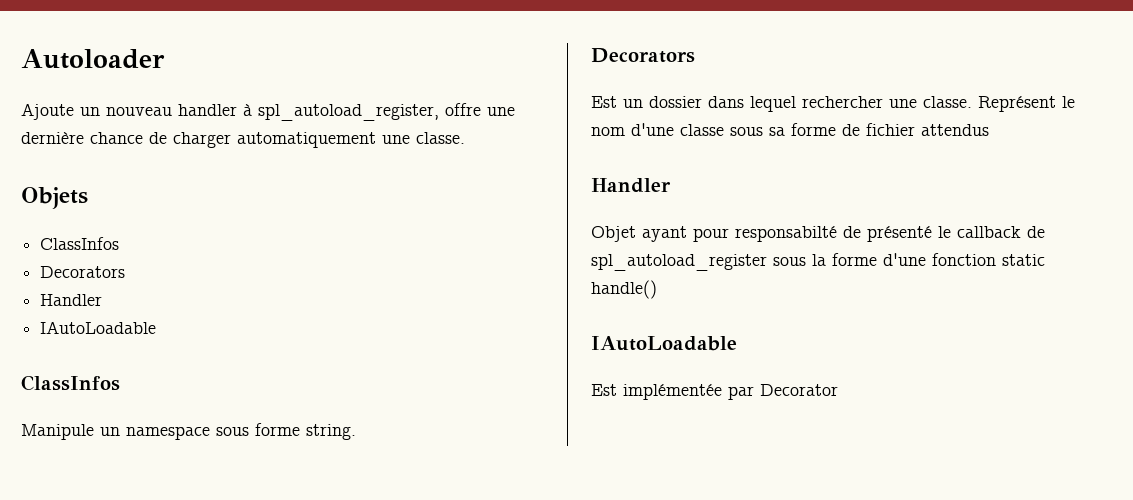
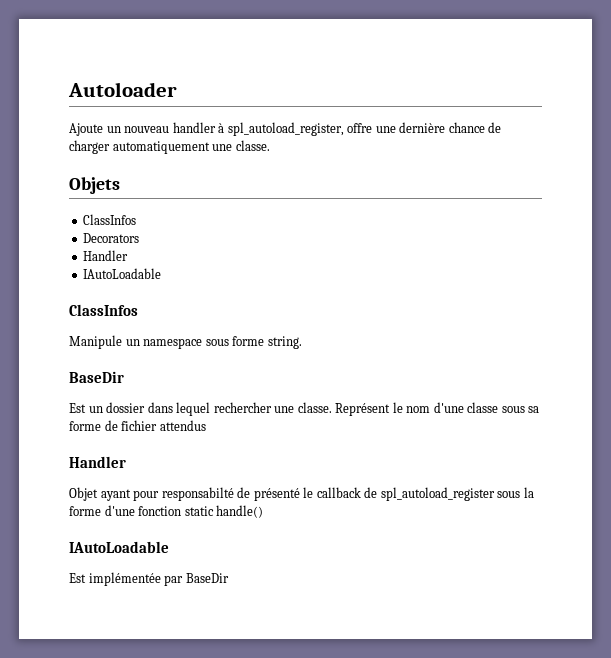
  Manipule un namespace sous forme string.
- Decorators
+ BaseDir
- Est implémentée par Decorator
+ Est implémentée par BaseDir

